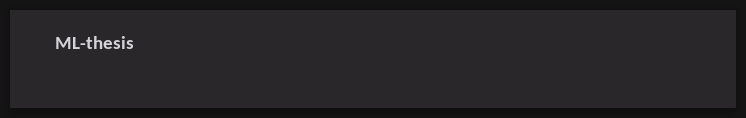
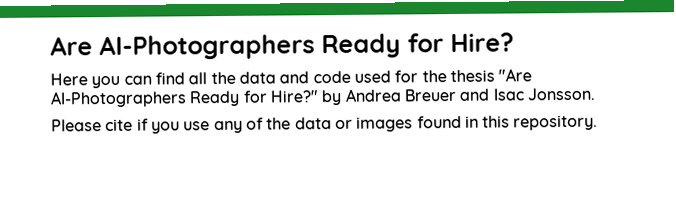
- ML-thesis
+ Are AI-Photographers Ready for Hire?
+ Here you can find all the data and code used for the thesis "Are AI-Photographers Ready for Hire?" by Andrea Breuer and Isac Jonsson.
+ Please cite if you use any of the data or images found in this repository.

